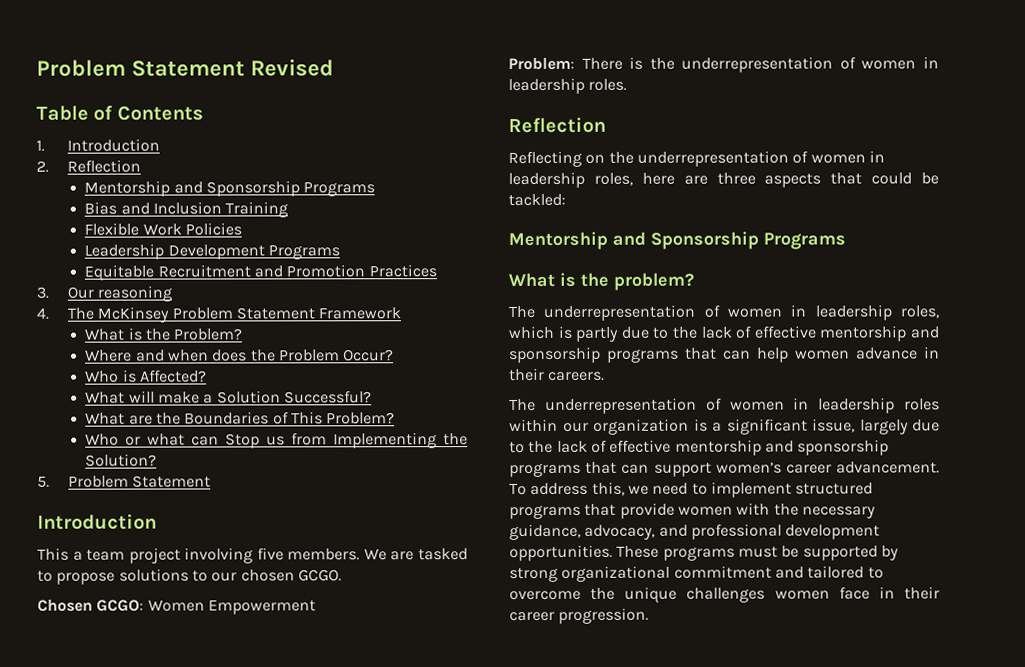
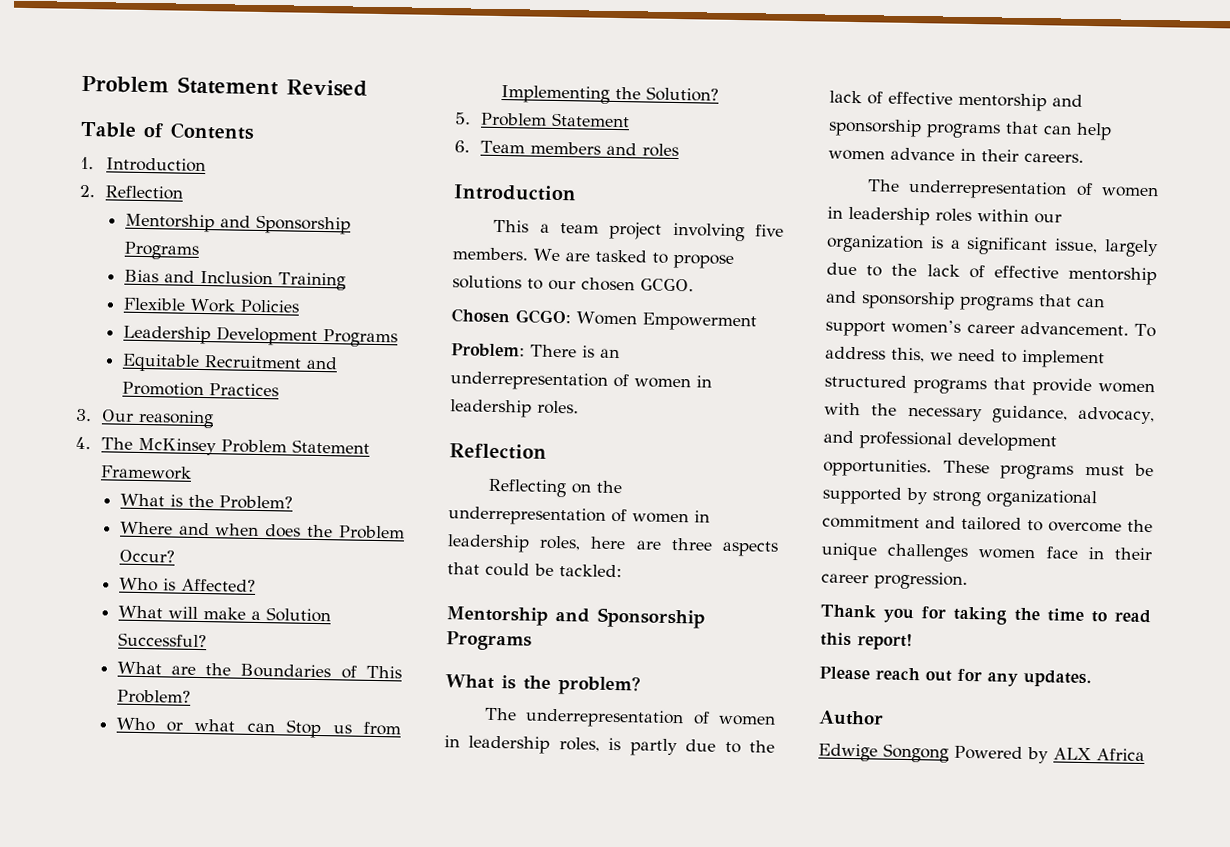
+ 6. Team members and roles
- Problem: There is the underrepresentation of women in leadership roles.
+ Problem: There is an underrepresentation of women in leadership roles.
- The underrepresentation of women in leadership roles, which is partly due to the lack of effective mentorship and sponsorship programs that can help women advance in their careers.
+ The underrepresentation of women in leadership roles, is partly due to the lack of effective mentorship and sponsorship programs that can help women advance in their careers.
+ Thank you for taking the time to read this report!
+ Please reach out for any updates.
+ Author
+ Edwige Songong Powered by ALX Africa

